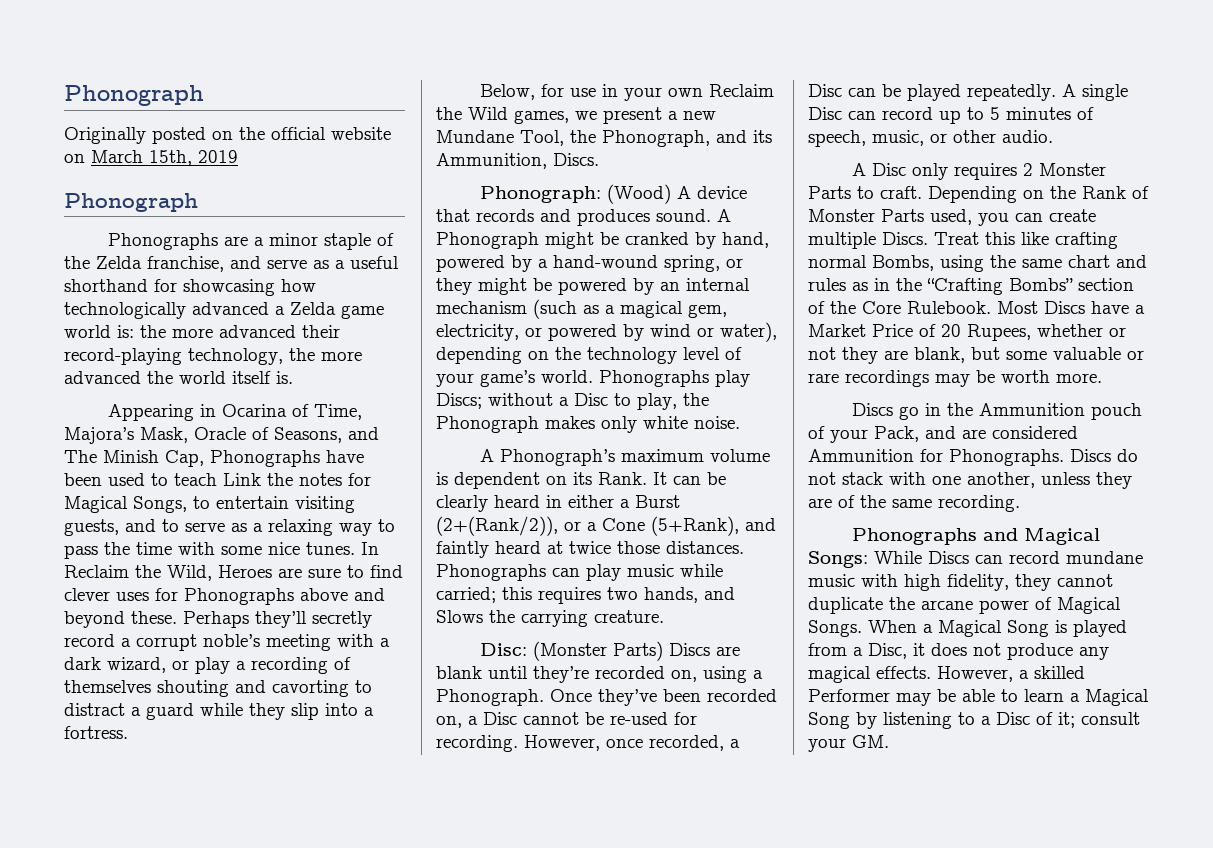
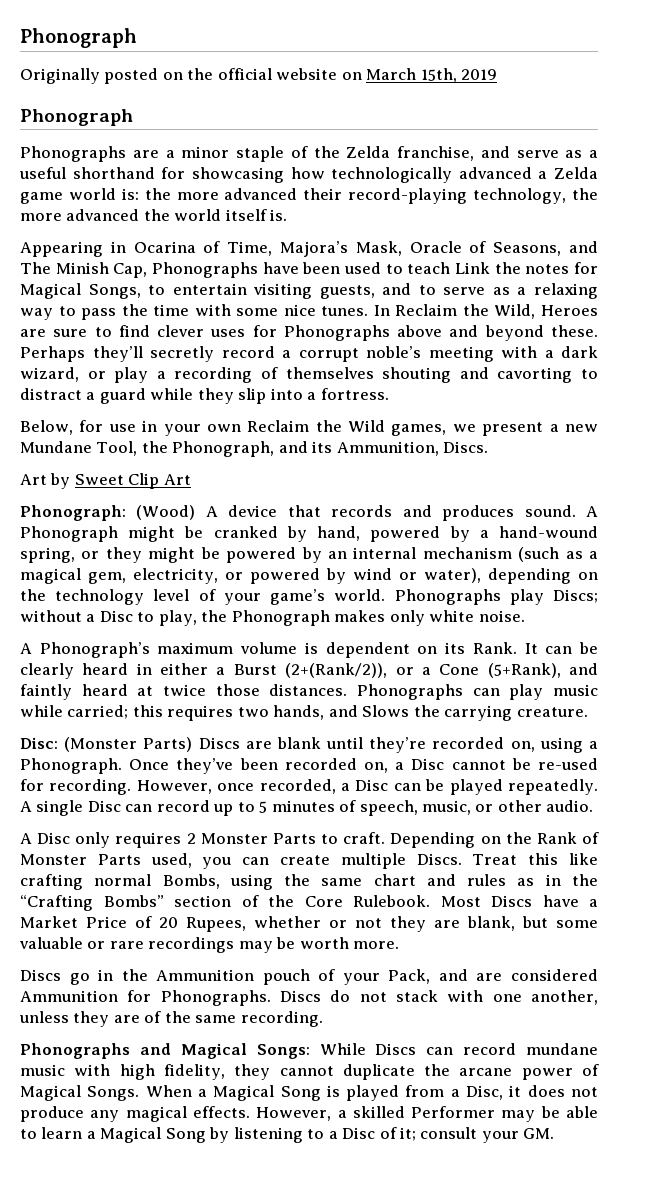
+ Art by Sweet Clip Art

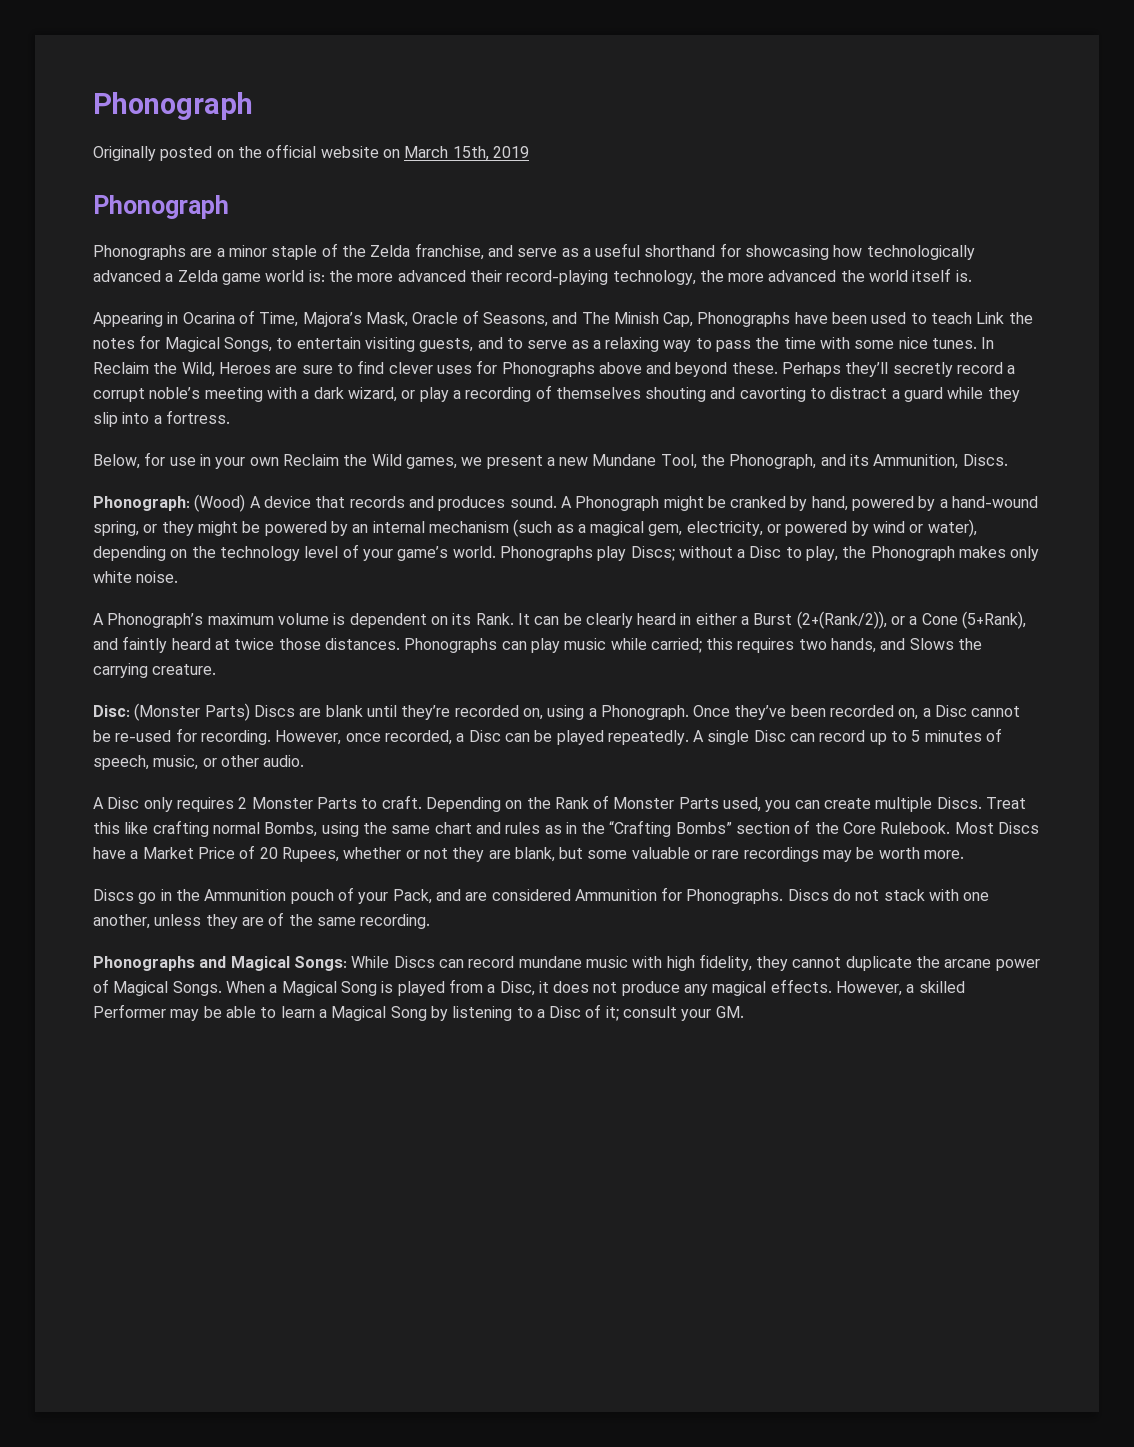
- Art by Sweet Clip Art

